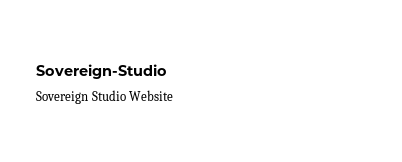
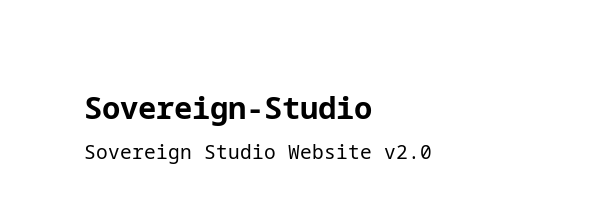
- Sovereign Studio Website
+ Sovereign Studio Website v2.0

